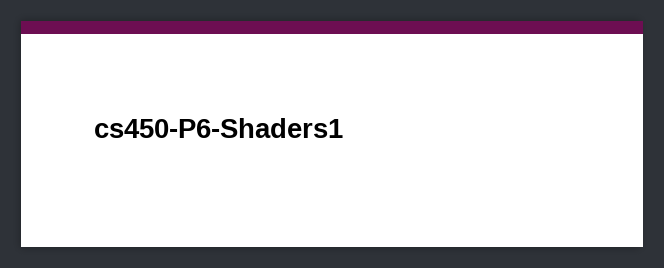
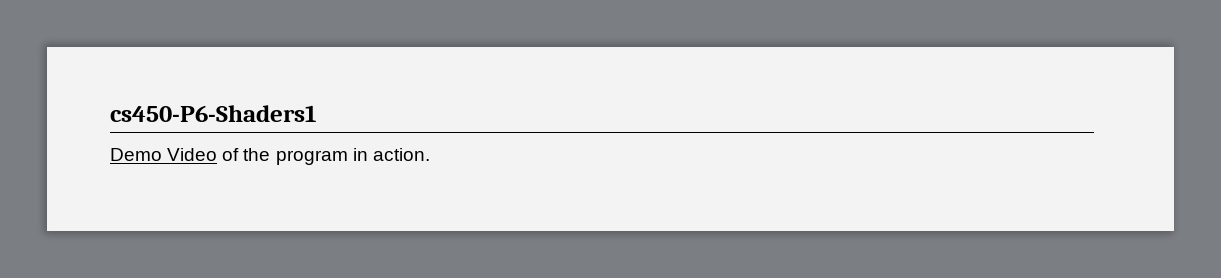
+ Demo Video of the program in action.

